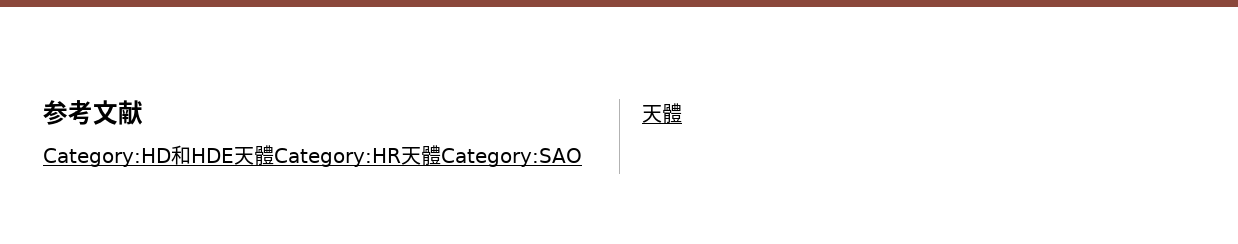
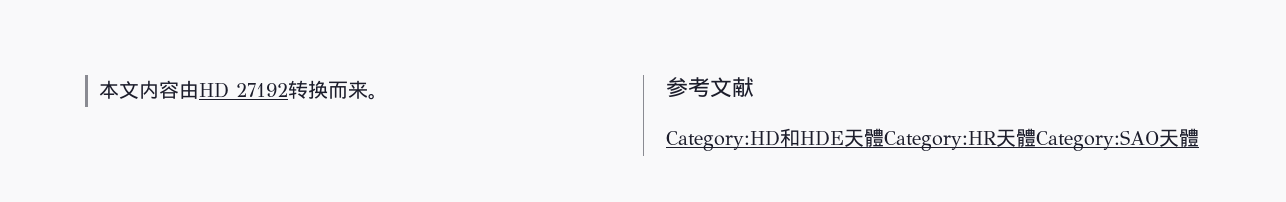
+ 本文内容由HD 27192转换而来。

